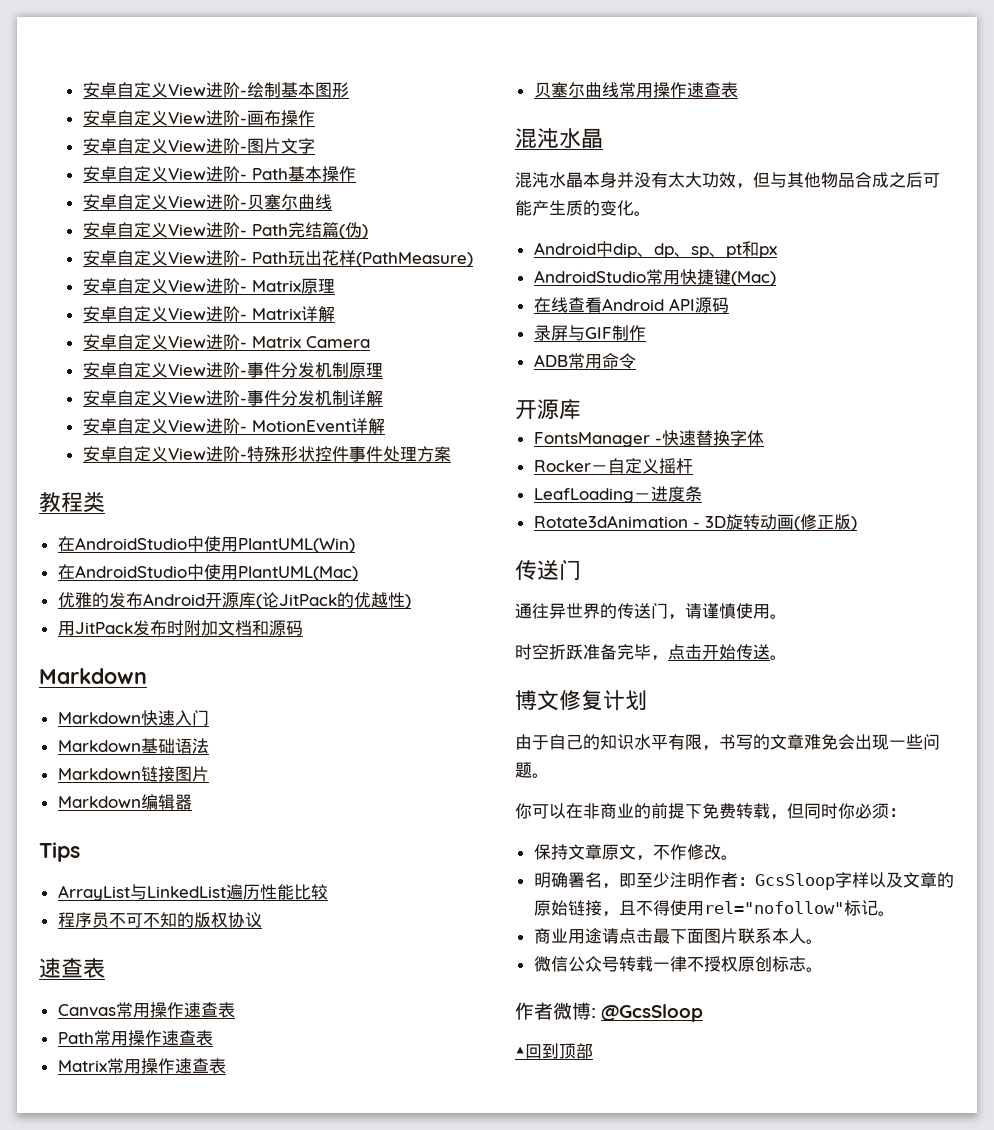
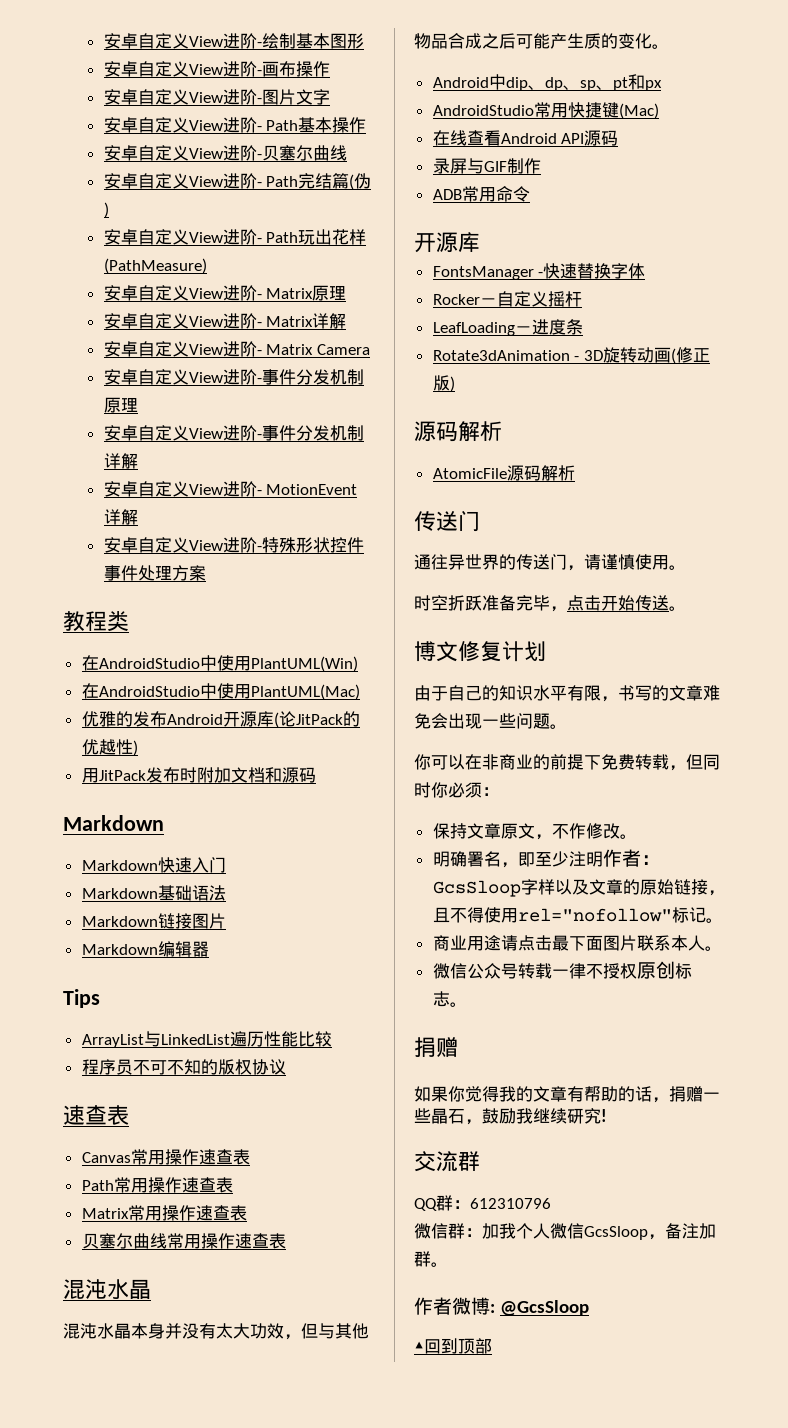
  Rotate3dAnimation - 3D旋转动画(修正版)
+ 源码解析
+ AtomicFile源码解析
  微信公众号转载一律不授权原创标志。
+ 捐赠
+ 如果你觉得我的文章有帮助的话，捐赠一些晶石，鼓励我继续研究!
+ 交流群
+ QQ群：612310796
+ 微信群：加我个人微信GcsSloop，备注加群。

